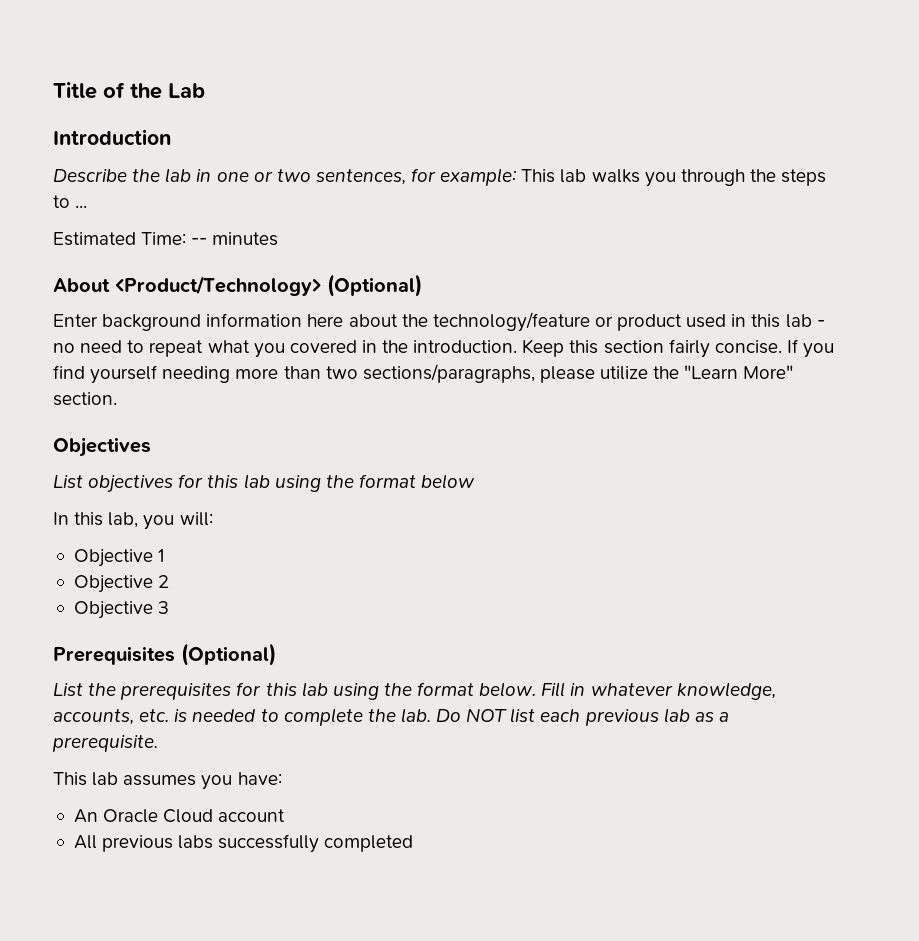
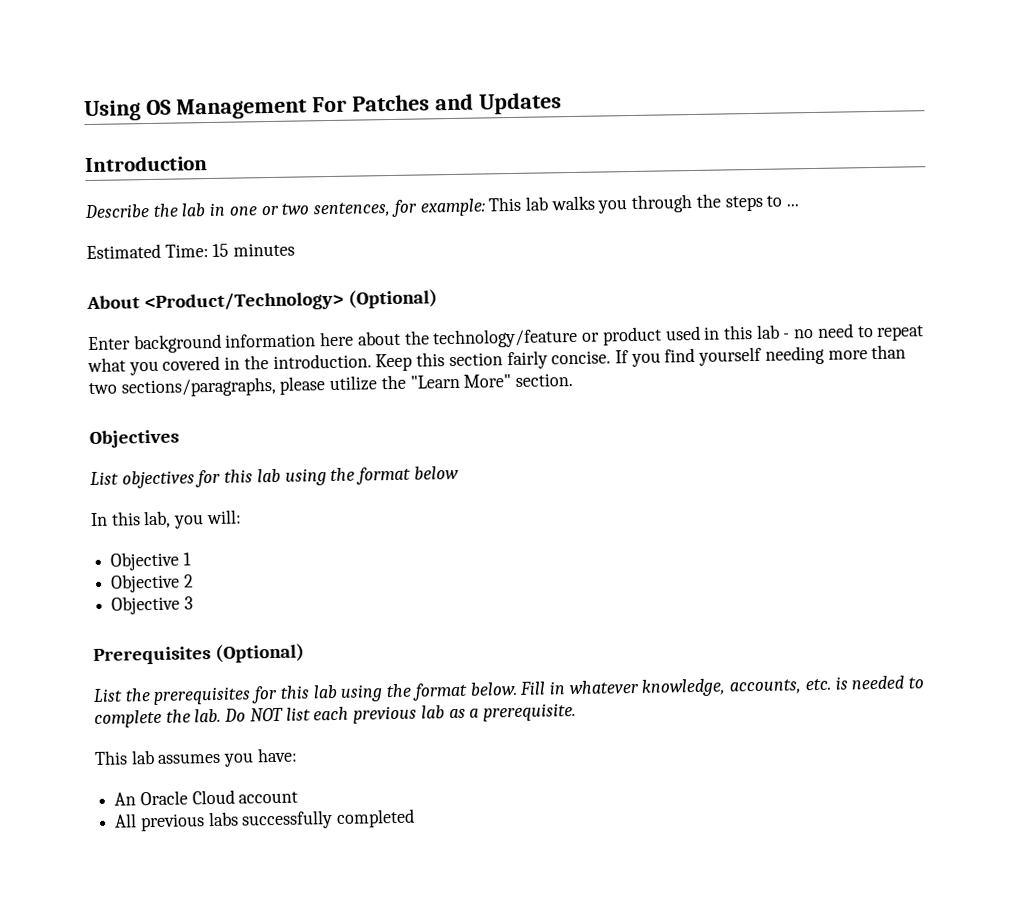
- Title of the Lab
+ Using OS Management For Patches and Updates
- Estimated Time: -- minutes
+ Estimated Time: 15 minutes

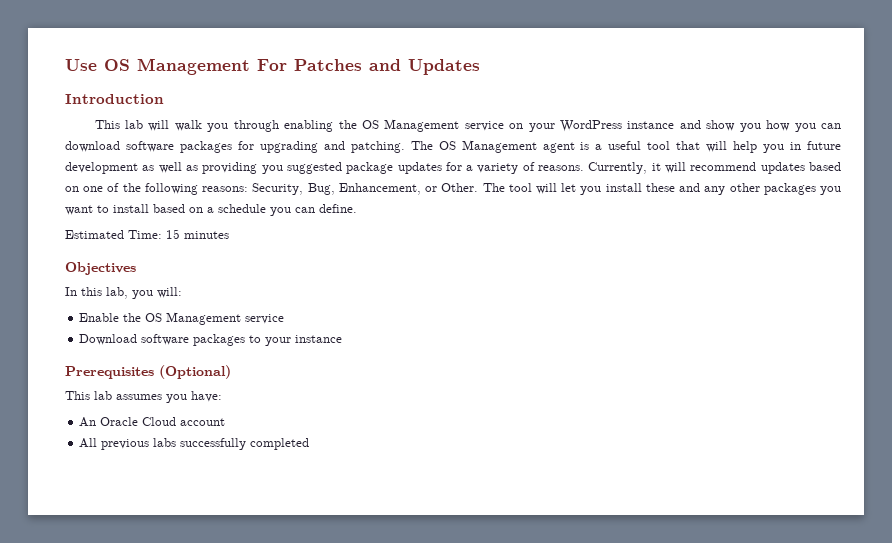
- Using OS Management For Patches and Updates
+ Use OS Management For Patches and Updates
- Describe the lab in one or two sentences, for example: This lab walks you through the steps to ...
+ This lab will walk you through enabling the OS Management service on your WordPress instance and show you how you can download software packages for upgrading and patching. The OS Management agent is a useful tool that will help you in future development as well as providing you suggested package updates for a variety of reasons. Currently, it will recommend updates based on one of the following reasons: Security, Bug, Enhancement, or Other. The tool will let you install these and any other packages you want to install based on a schedule you can define.
  Estimated Time: 15 minutes
- About <Product/Technology> (Optional)
- Enter background information here about the technology/feature or product used in this lab - no need to repeat what you covered in the introduction. Keep this section fairly concise. If you find yourself needing more than two sections/paragraphs, please utilize the "Learn More" section.
  Objectives
- List objectives for this lab using the format below
- Objective 1
- Objective 2
- Objective 3
+ Enable the OS Management service
+ Download software packages to your instance
  Prerequisites (Optional)
- List the prerequisites for this lab using the format below. Fill in whatever knowledge, accounts, etc. is needed to complete the lab. Do NOT list each previous lab as a prerequisite.

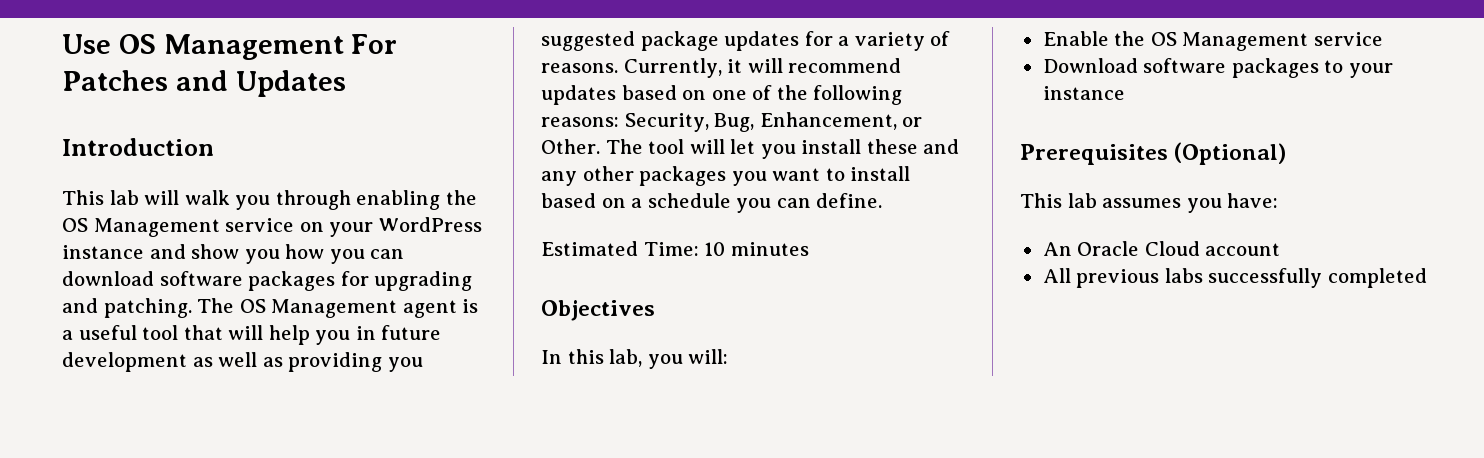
- Estimated Time: 15 minutes
+ Estimated Time: 10 minutes

